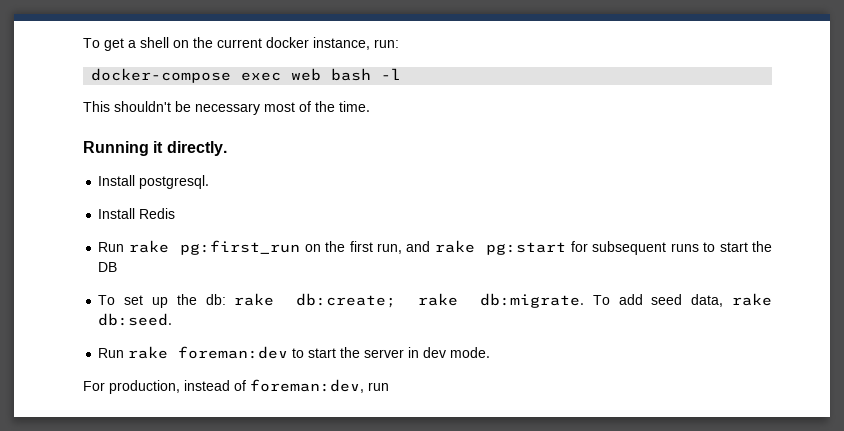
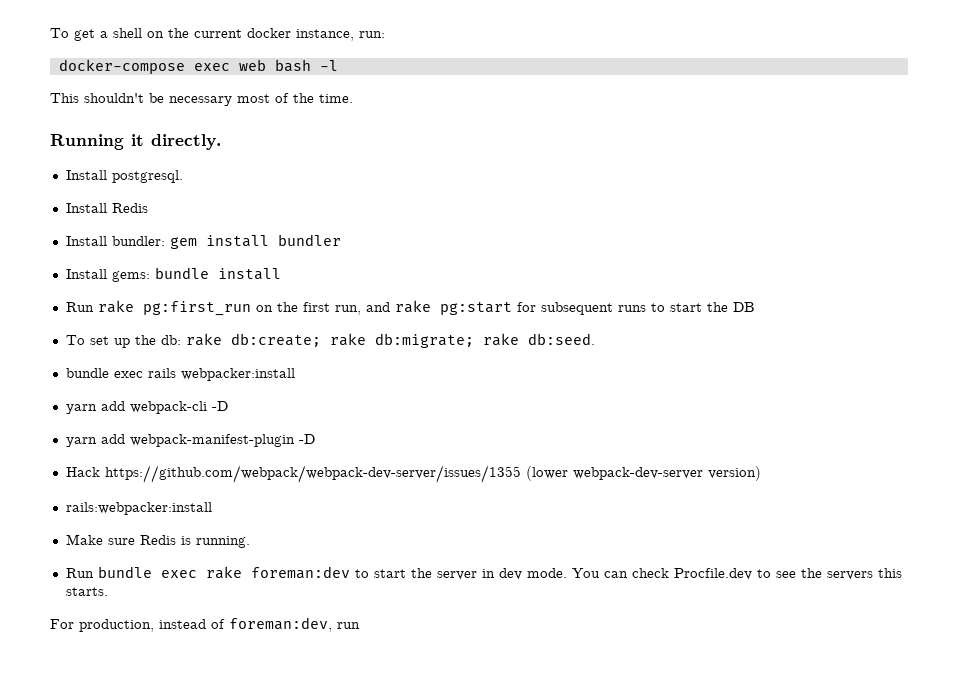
+ Install bundler: gem install bundler
+ Install gems: bundle install
- To set up the db: rake db:create; rake db:migrate. To add seed data, rake db:seed.
- Run rake foreman:dev to start the server in dev mode.
+ To set up the db: rake db:create; rake db:migrate; rake db:seed.
+ bundle exec rails webpacker:install
+ yarn add webpack-cli -D
+ yarn add webpack-manifest-plugin -D
+ Hack https://github.com/webpack/webpack-dev-server/issues/1355 (lower webpack-dev-server version)
+ rails:webpacker:install
+ Make sure Redis is running.
+ Run bundle exec rake foreman:dev to start the server in dev mode. You can check Procfile.dev to see the servers this starts.

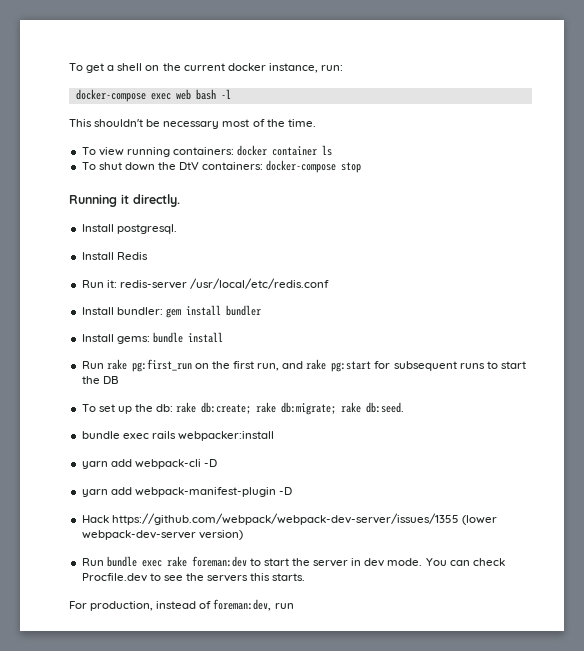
+ To view running containers: docker container ls
+ To shut down the DtV containers: docker-compose stop
+ Run it: redis-server /usr/local/etc/redis.conf
- rails:webpacker:install
- Make sure Redis is running.

